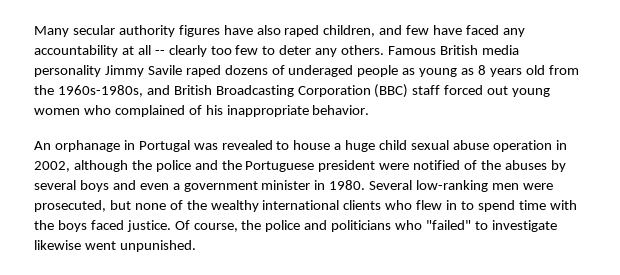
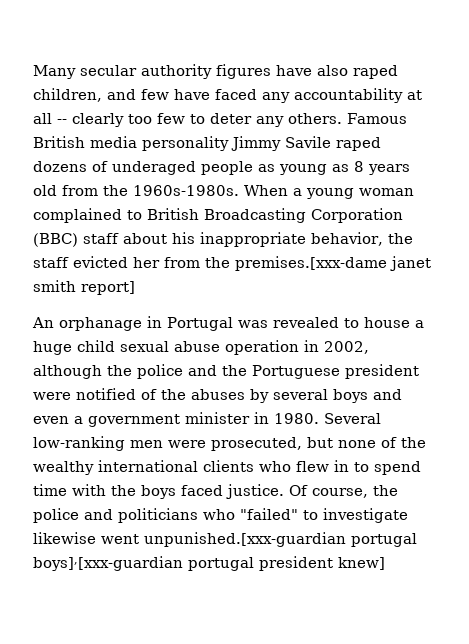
- Famous British media personality Jimmy Savile raped dozens of underaged people as young as 8 years old from the 1960s-1980s, and British Broadcasting Corporation (BBC) staff forced out young women who complained of his inappropriate behavior.
+ Famous British media personality Jimmy Savile raped dozens of underaged people as young as 8 years old from the 1960s-1980s. When a young woman complained to British Broadcasting Corporation (BBC) staff about his inappropriate behavior, the staff evicted her from the premises.[xxx-dame janet smith report]
- Of course, the police and politicians who "failed" to investigate likewise went unpunished.
+ Of course, the police and politicians who "failed" to investigate likewise went unpunished.[xxx-guardian portugal boys],[xxx-guardian portugal president knew]

